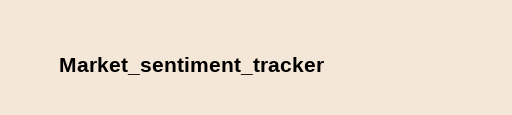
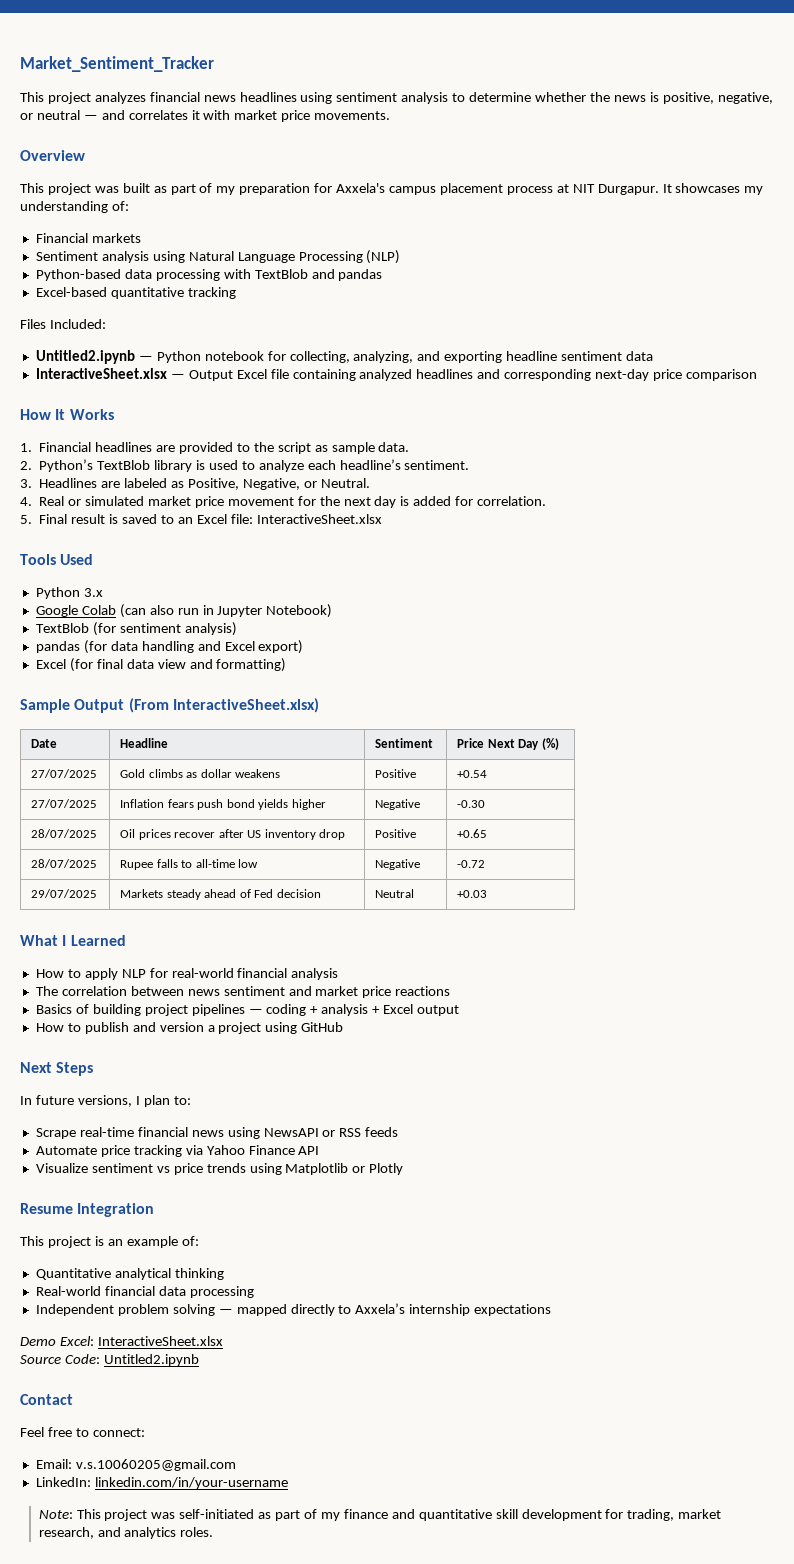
- Market_sentiment_tracker
+ Market_Sentiment_Tracker
+ This project analyzes financial news headlines using sentiment analysis to determine whether the news is positive, negative, or neutral — and correlates it with market price movements.
+ Overview
+ This project was built as part of my preparation for Axxela's campus placement process at NIT Durgapur. It showcases my understanding of:
+ Financial markets
+ Sentiment analysis using Natural Language Processing (NLP)
+ Python-based data processing with TextBlob and pandas
+ Excel-based quantitative tracking
+ Files Included:
+ Untitled2.ipynb — Python notebook for collecting, analyzing, and exporting headline sentiment data
+ InteractiveSheet.xlsx — Output Excel file containing analyzed headlines and corresponding next-day price comparison
+ How It Works
+ 1. Financial headlines are provided to the script as sample data.
+ 2. Python’s TextBlob library is used to analyze each headline’s sentiment.
+ 3. Headlines are labeled as Positive, Negative, or Neutral.
+ 4. Real or simulated market price movement for the next day is added for correlation.
+ 5. Final result is saved to an Excel file: InteractiveSheet.xlsx
+ Tools Used
+ Python 3.x
+ Google Colab (can also run in Jupyter Notebook)
+ TextBlob (for sentiment analysis)
+ pandas (for data handling and Excel export)
+ Excel (for final data view and formatting)
+ Sample Output (From InteractiveSheet.xlsx)
+ Date | Headline | Sentiment | Price Next Day (%)
+ 27/07/2025 | Gold climbs as dollar weakens | Positive | +0.54
+ 27/07/2025 | Inflation fears push bond yields higher | Negative | -0.30
+ 28/07/2025 | Oil prices recover after US inventory drop | Positive | +0.65
+ 28/07/2025 | Rupee falls to all-time low | Negative | -0.72
+ 29/07/2025 | Markets steady ahead of Fed decision | Neutral | +0.03
+ What I Learned
+ How to apply NLP for real-world financial analysis
+ The correlation between news sentiment and market price reactions
+ Basics of building project pipelines — coding + analysis + Excel output
+ How to publish and version a project using GitHub
+ Next Steps
+ In future versions, I plan to:
+ Scrape real-time financial news using NewsAPI or RSS feeds
+ Automate price tracking via Yahoo Finance API
+ Visualize sentiment vs price trends using Matplotlib or Plotly
+ Resume Integration
+ This project is an example of:
+ Quantitative analytical thinking
+ Real-world financial data processing
+ Independent problem solving — mapped directly to Axxela’s internship expectations
+ Demo Excel: InteractiveSheet.xlsx
+ Source Code: Untitled2.ipynb
+ Contact
+ Feel free to connect:
+ Email: v.s.10060205@gmail.com
+ LinkedIn: linkedin.com/in/your-username
+ Note: This project was self-initiated as part of my finance and quantitative skill development for trading, market research, and analytics roles.

